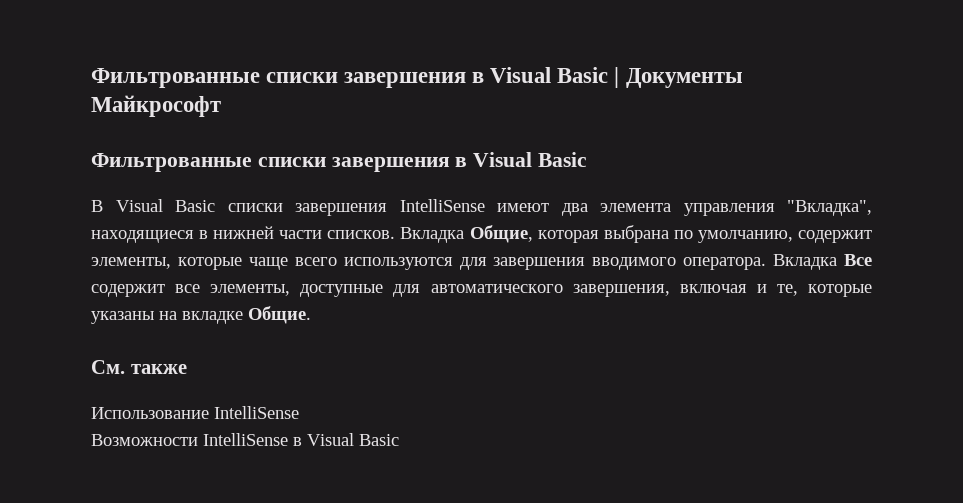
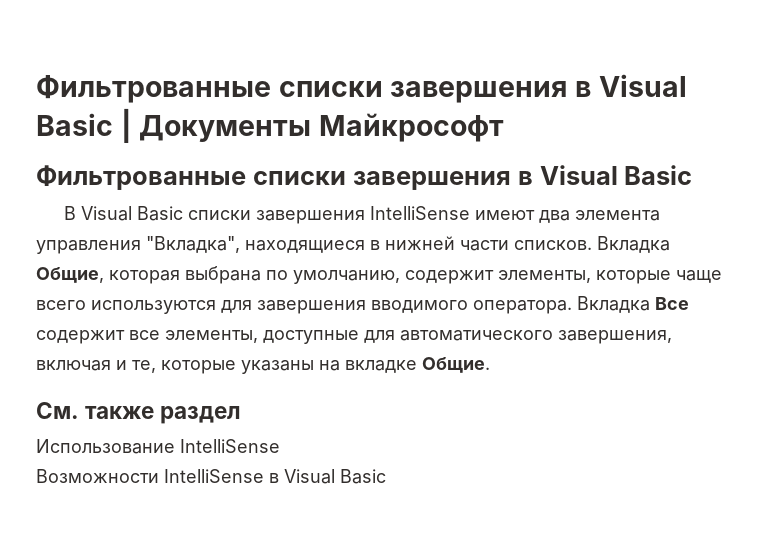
- См. также
+ См. также раздел

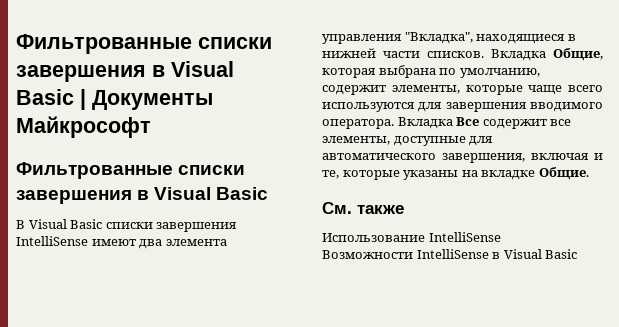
- См. также раздел
+ См. также

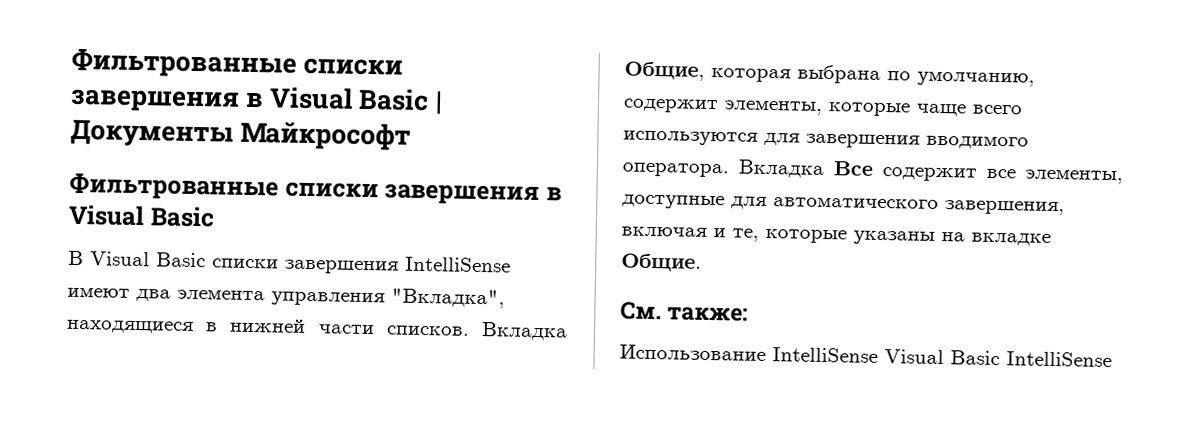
- См. также
+ См. также:
- Использование IntelliSense
- Возможности IntelliSense в Visual Basic
+ Использование IntelliSense Visual Basic IntelliSense

